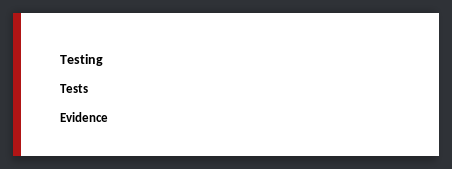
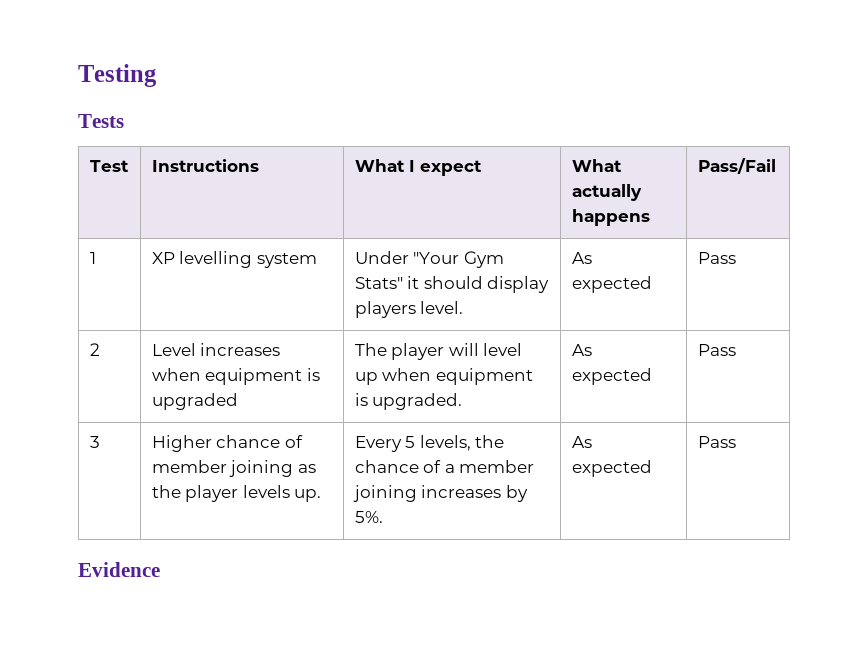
+ Test | Instructions | What I expect | What actually happens | Pass/Fail
+ 1 | XP levelling system | Under "Your Gym Stats" it should display players level. | As expected | Pass
+ 2 | Level increases when equipment is upgraded | The player will level up when equipment is upgraded. | As expected | Pass
+ 3 | Higher chance of member joining as the player levels up. | Every 5 levels, the chance of a member joining increases by 5%. | As expected | Pass

